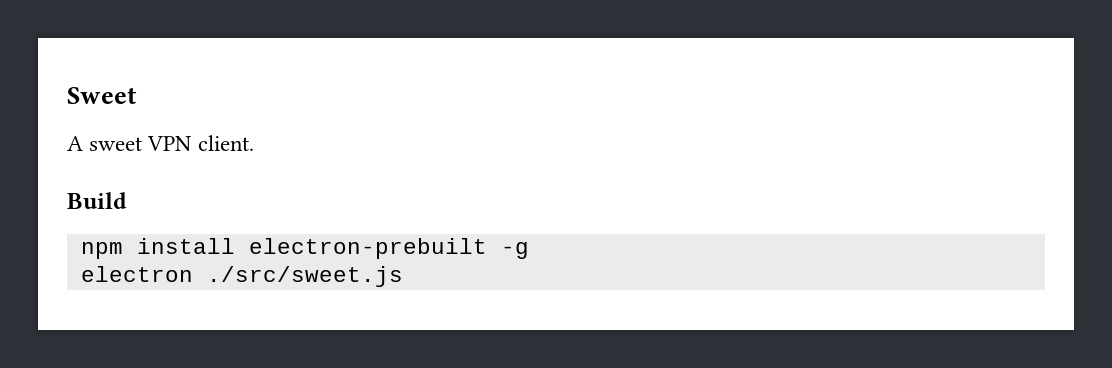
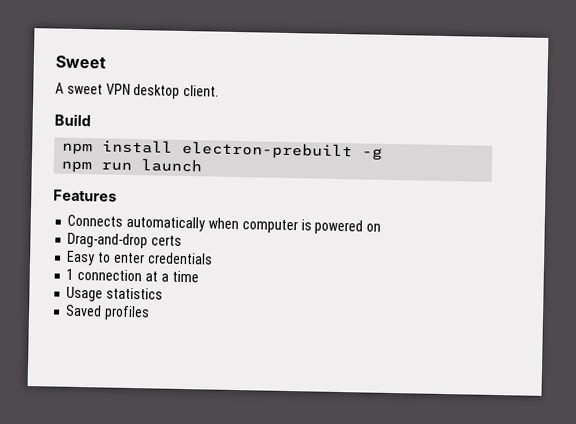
- A sweet VPN client.
+ A sweet VPN desktop client.
- electron ./src/sweet.js
+ npm run launch
+ Features
+ Connects automatically when computer is powered on
+ Drag-and-drop certs
+ Easy to enter credentials
+ 1 connection at a time
+ Usage statistics
+ Saved profiles

